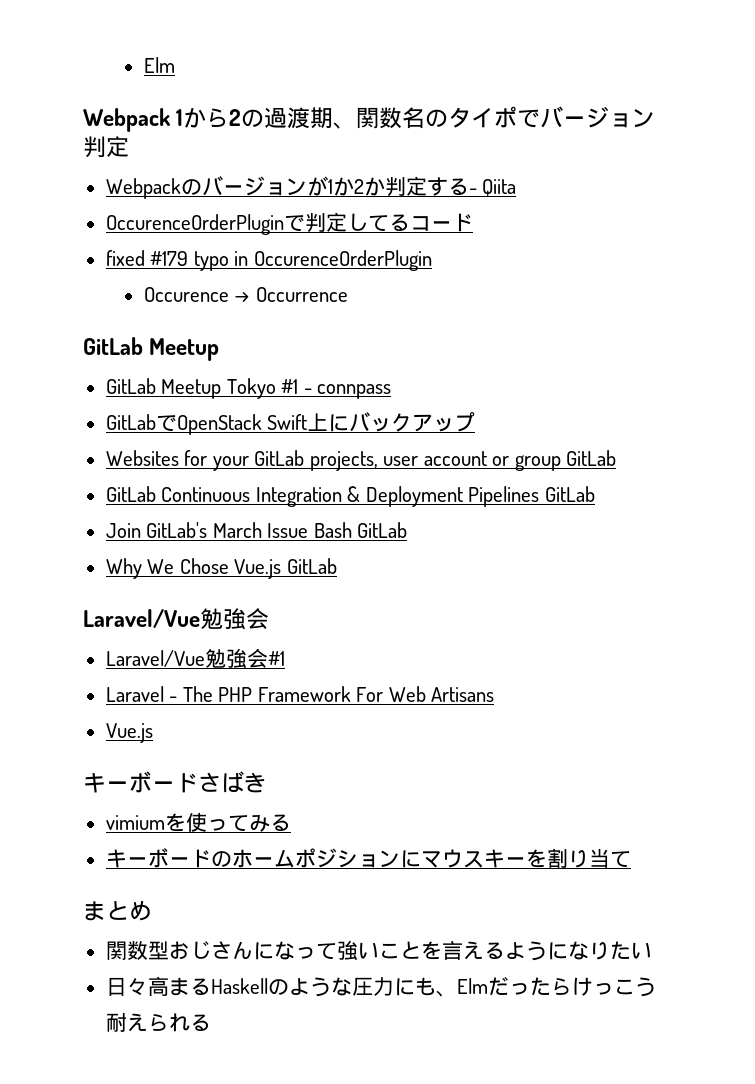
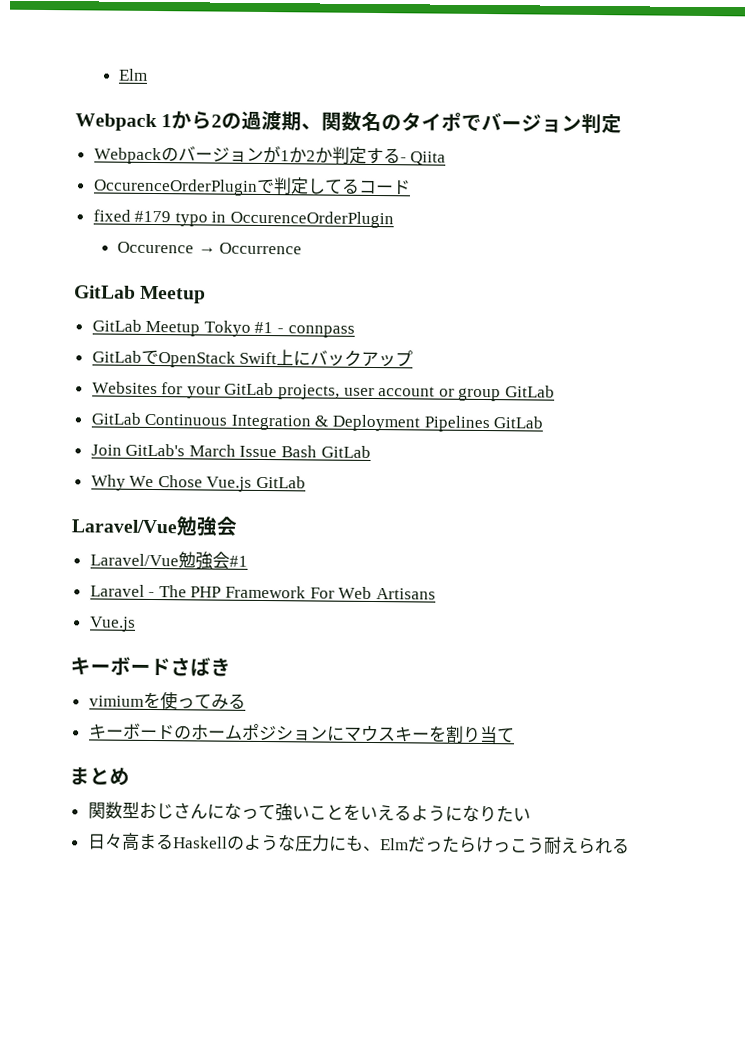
- 関数型おじさんになって強いことを言えるようになりたい
+ 関数型おじさんになって強いことをいえるようになりたい

